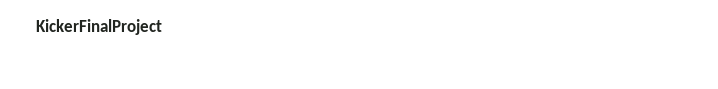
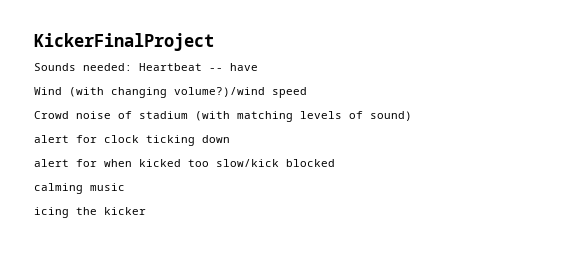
+ Sounds needed: Heartbeat -- have
+ Wind (with changing volume?)/wind speed
+ Crowd noise of stadium (with matching levels of sound)
+ alert for clock ticking down
+ alert for when kicked too slow/kick blocked
+ calming music
+ icing the kicker

